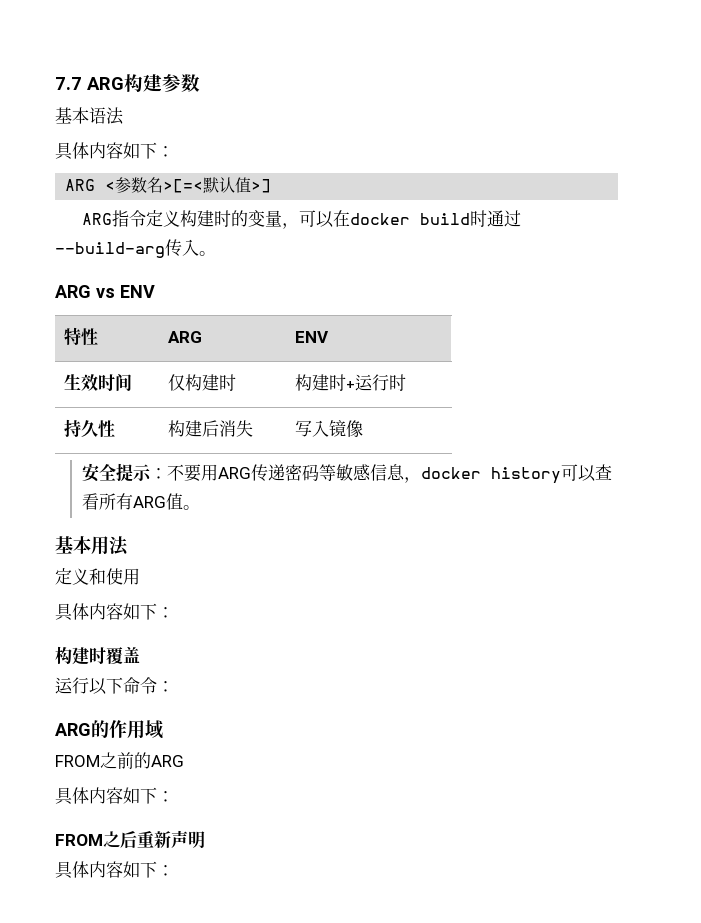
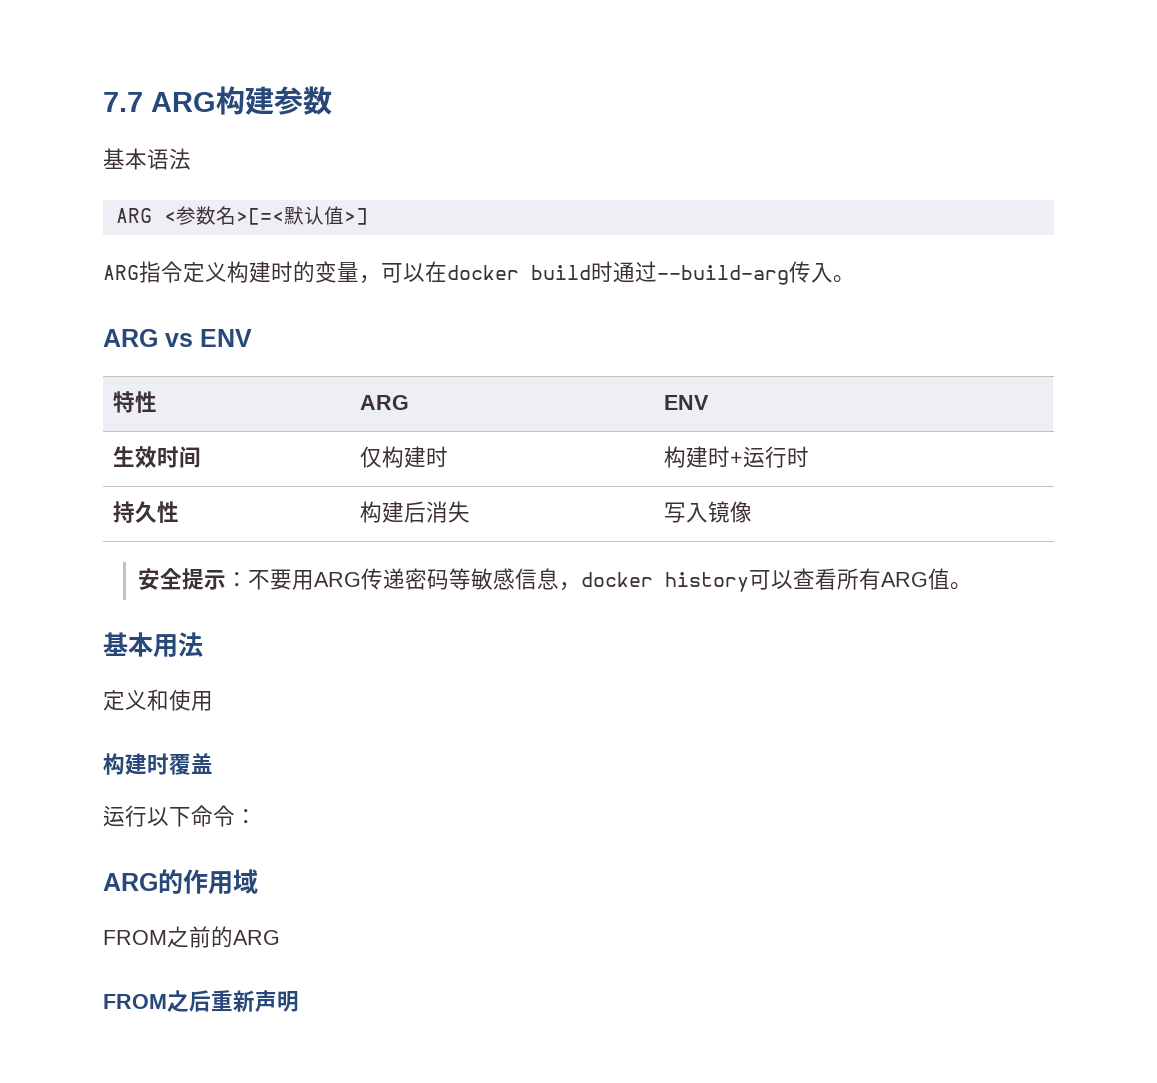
  基本语法
- 具体内容如下：
  定义和使用
- 具体内容如下：
  FROM之前的ARG
- 具体内容如下：
  FROM之后重新声明
- 具体内容如下：

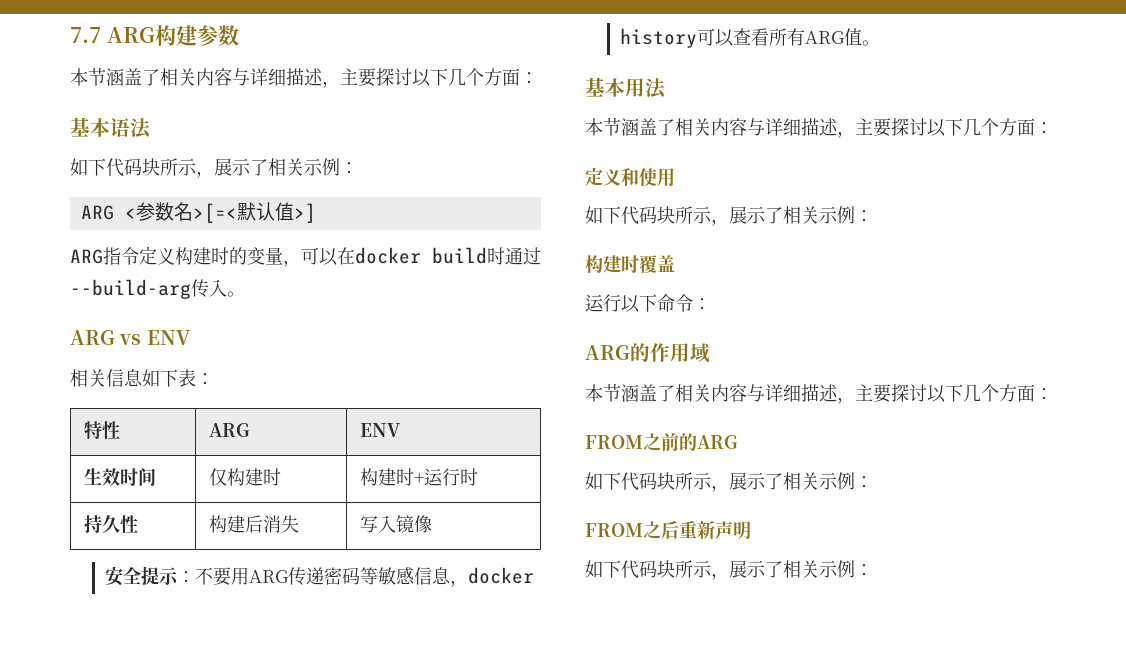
  7.7 ARG构建参数
+ 本节涵盖了相关内容与详细描述，主要探讨以下几个方面：
  基本语法
+ 如下代码块所示，展示了相关示例：
+ 相关信息如下表：
  基本用法
+ 本节涵盖了相关内容与详细描述，主要探讨以下几个方面：
  定义和使用
+ 如下代码块所示，展示了相关示例：
  ARG的作用域
+ 本节涵盖了相关内容与详细描述，主要探讨以下几个方面：
  FROM之前的ARG
+ 如下代码块所示，展示了相关示例：
  FROM之后重新声明
+ 如下代码块所示，展示了相关示例：

